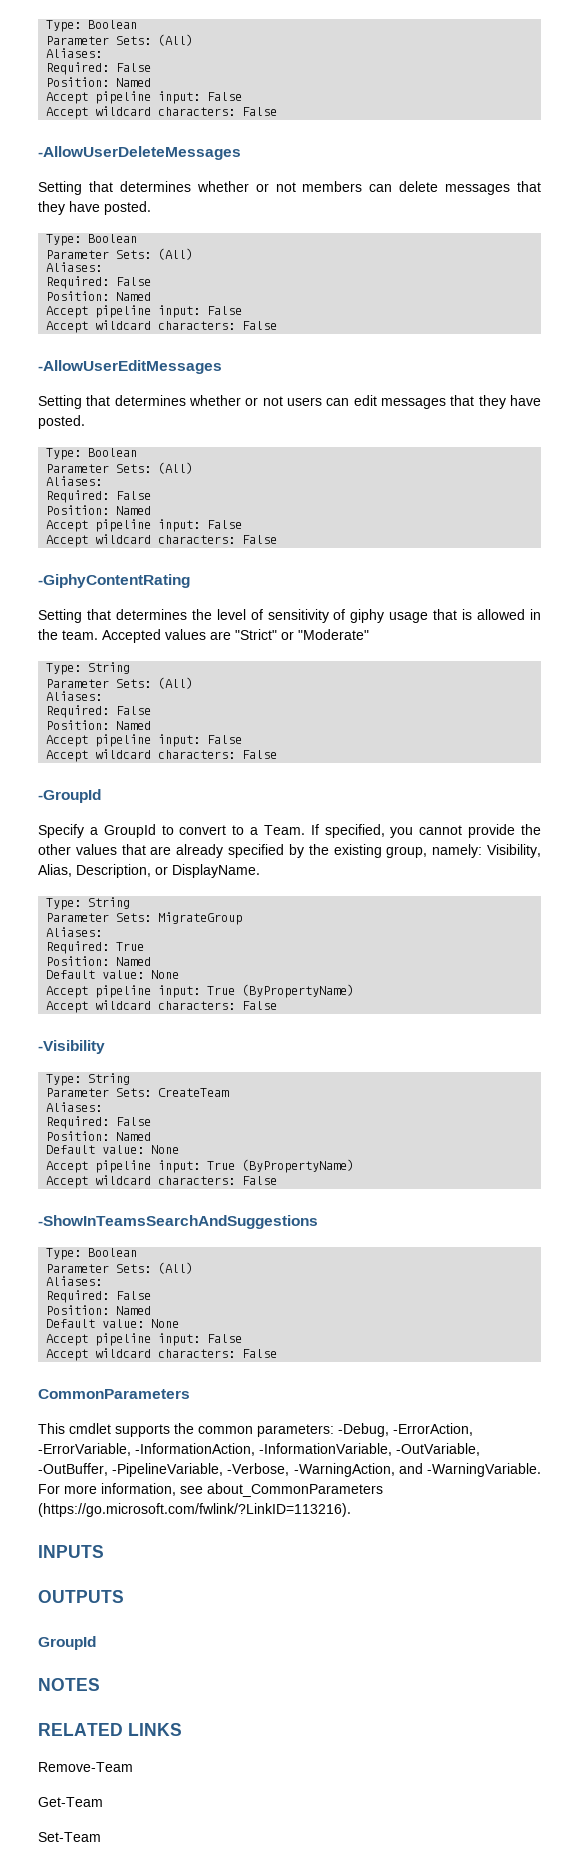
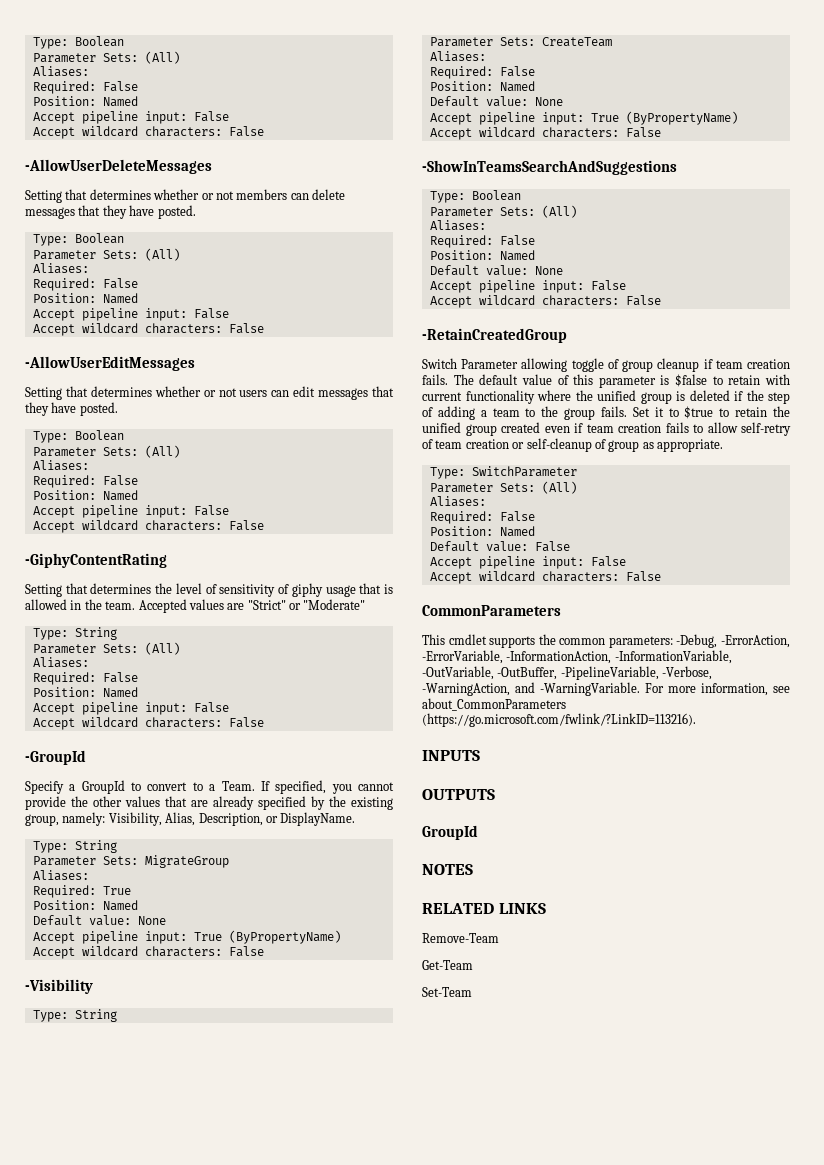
+ -RetainCreatedGroup
+ Switch Parameter allowing toggle of group cleanup if team creation fails. The default value of this parameter is $false to retain with current functionality where the unified group is deleted if the step of adding a team to the group fails. Set it to $true to retain the unified group created even if team creation fails to allow self-retry of team creation or self-cleanup of group as appropriate.
+ Type: SwitchParameter
+ Parameter Sets: (All)
+ Aliases:
+ Required: False
+ Position: Named
+ Default value: False
+ Accept pipeline input: False
+ Accept wildcard characters: False

